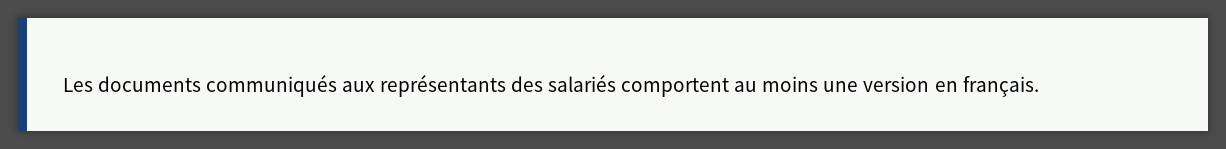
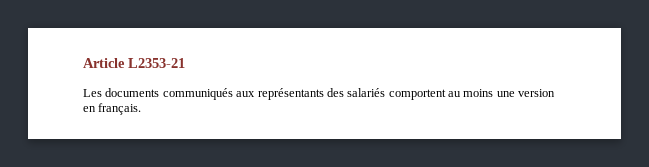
+ Article L2353-21

